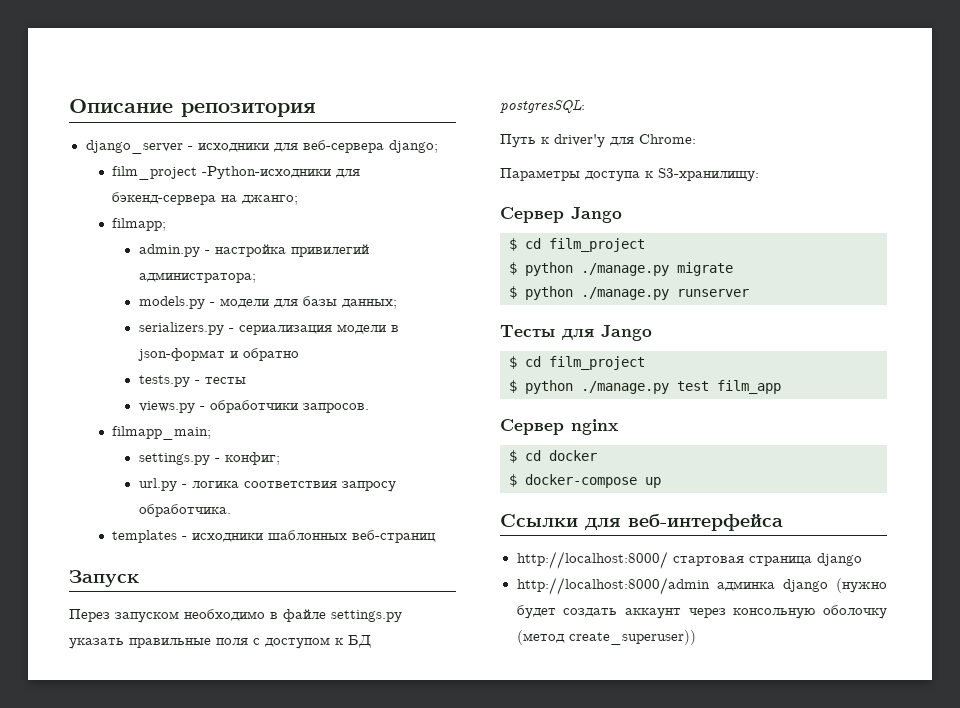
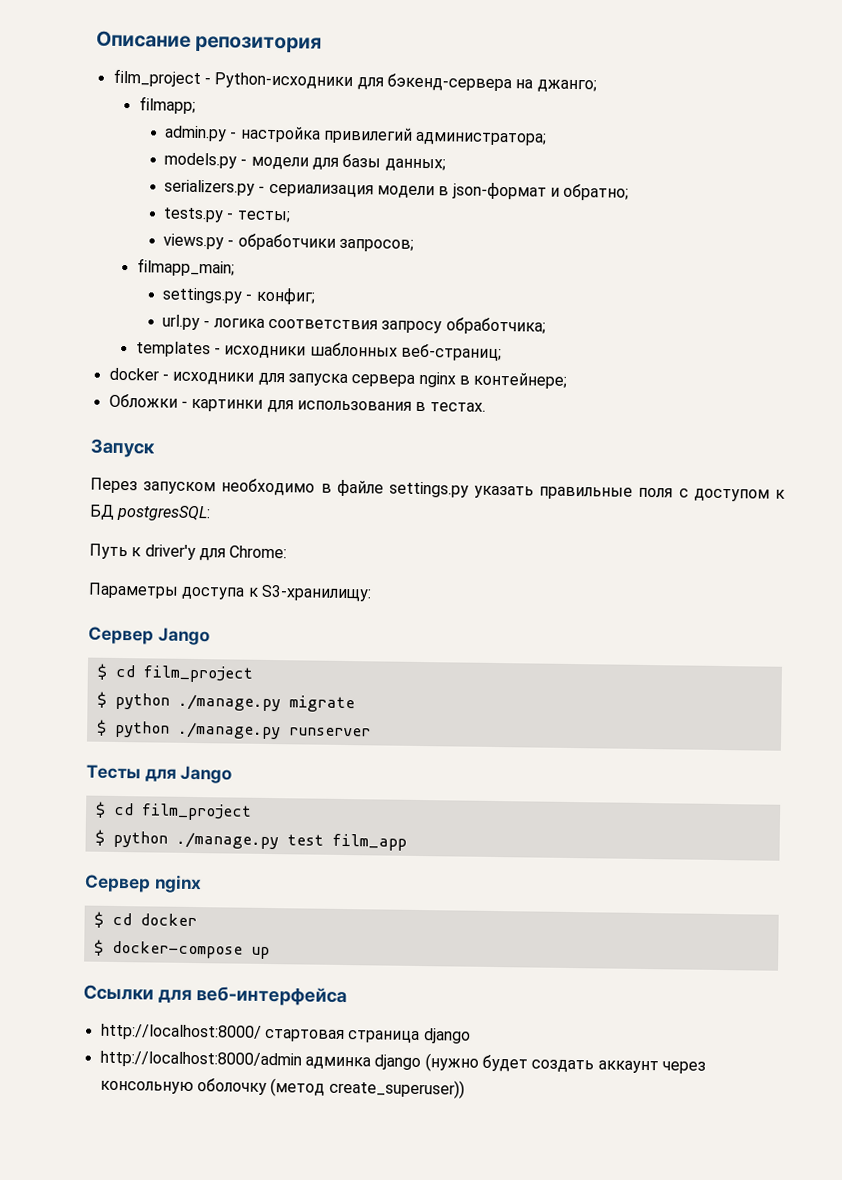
- django_server - исходники для веб-сервера django;
- film_project -Python-исходники для бэкенд-сервера на джанго;
+ film_project - Python-исходники для бэкенд-сервера на джанго;
- serializers.py - сериализация модели в json-формат и обратно
+ serializers.py - сериализация модели в json-формат и обратно;
- tests.py - тесты
+ tests.py - тесты;
- views.py - обработчики запросов.
+ views.py - обработчики запросов;
- url.py - логика соответствия запросу обработчика.
+ url.py - логика соответствия запросу обработчика;
- templates - исходники шаблонных веб-страниц
+ templates - исходники шаблонных веб-страниц;
+ docker - исходники для запуска сервера nginx в контейнере;
+ Обложки - картинки для использования в тестах.

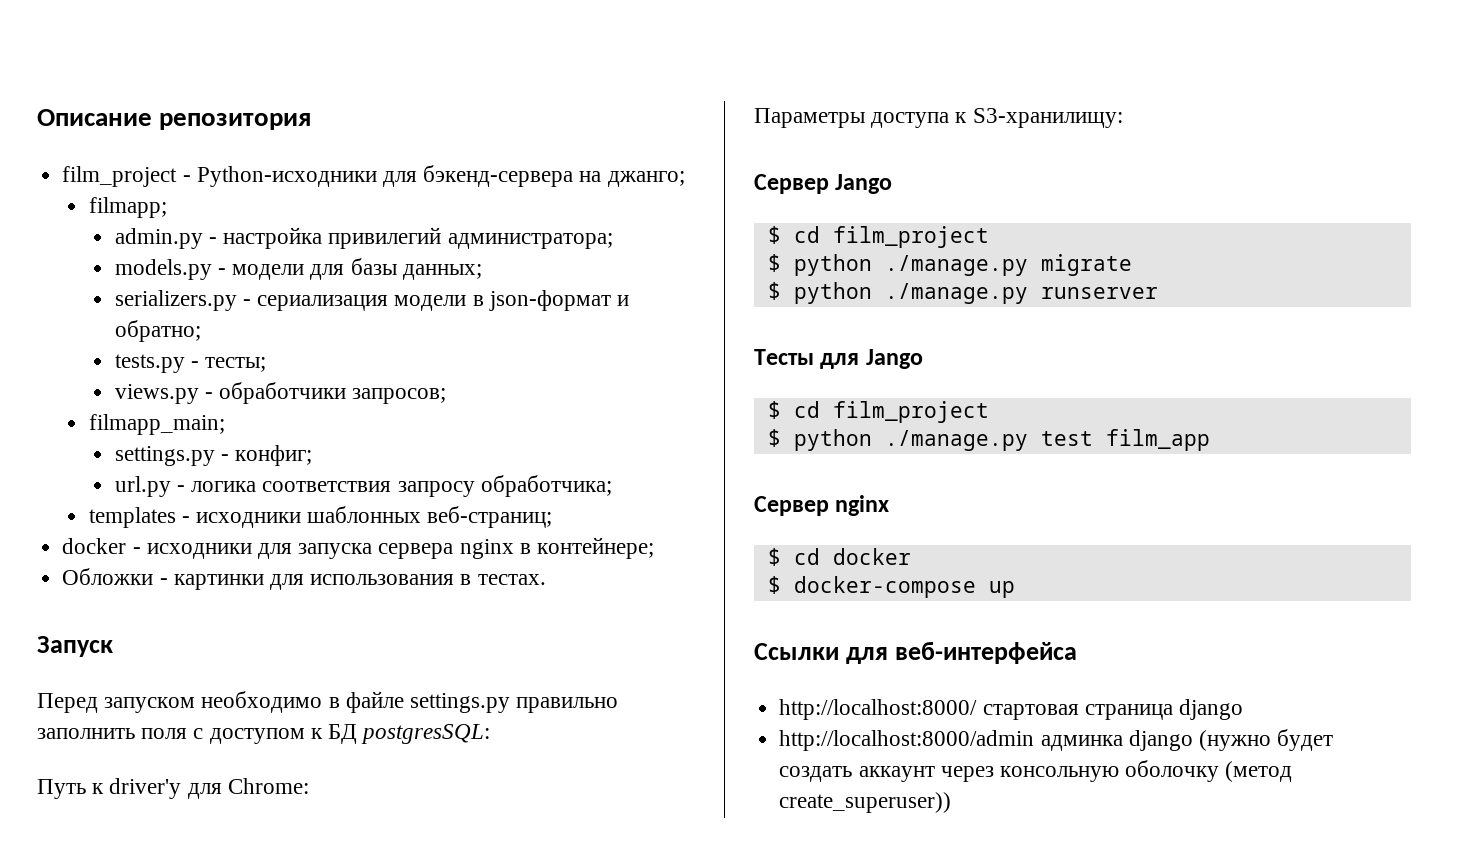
- Перез запуском необходимо в файле settings.py указать правильные поля с доступом к БД postgresSQL:
+ Перед запуском необходимо в файле settings.py правильно заполнить поля с доступом к БД postgresSQL:

